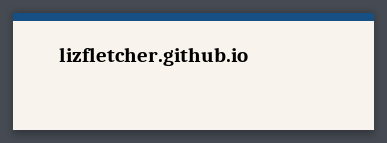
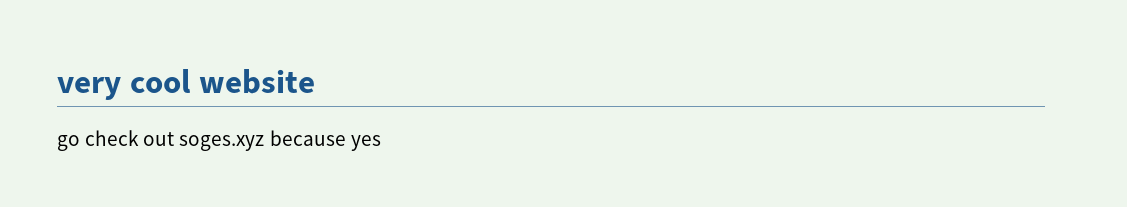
- lizfletcher.github.io
+ very cool website
+ go check out soges.xyz because yes

